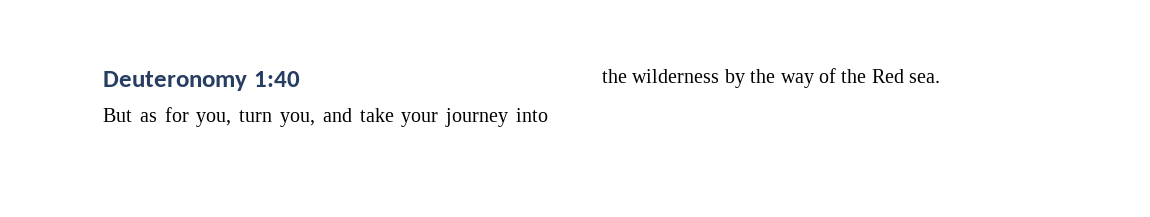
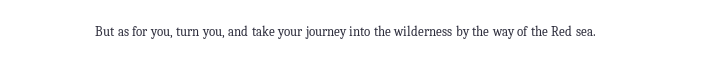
- Deuteronomy 1:40

